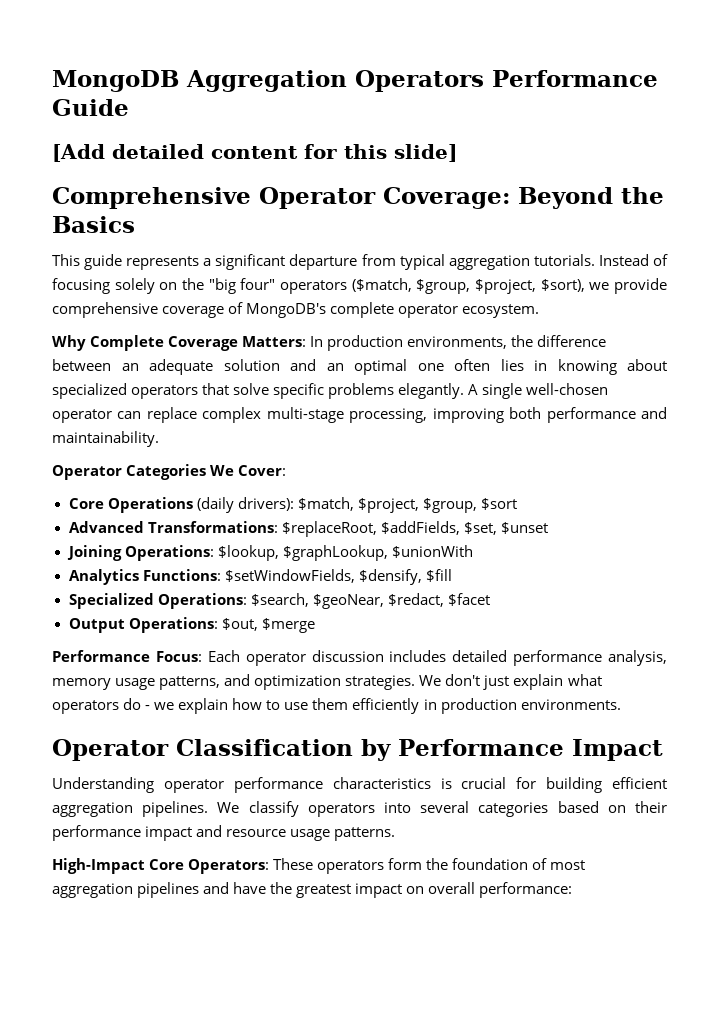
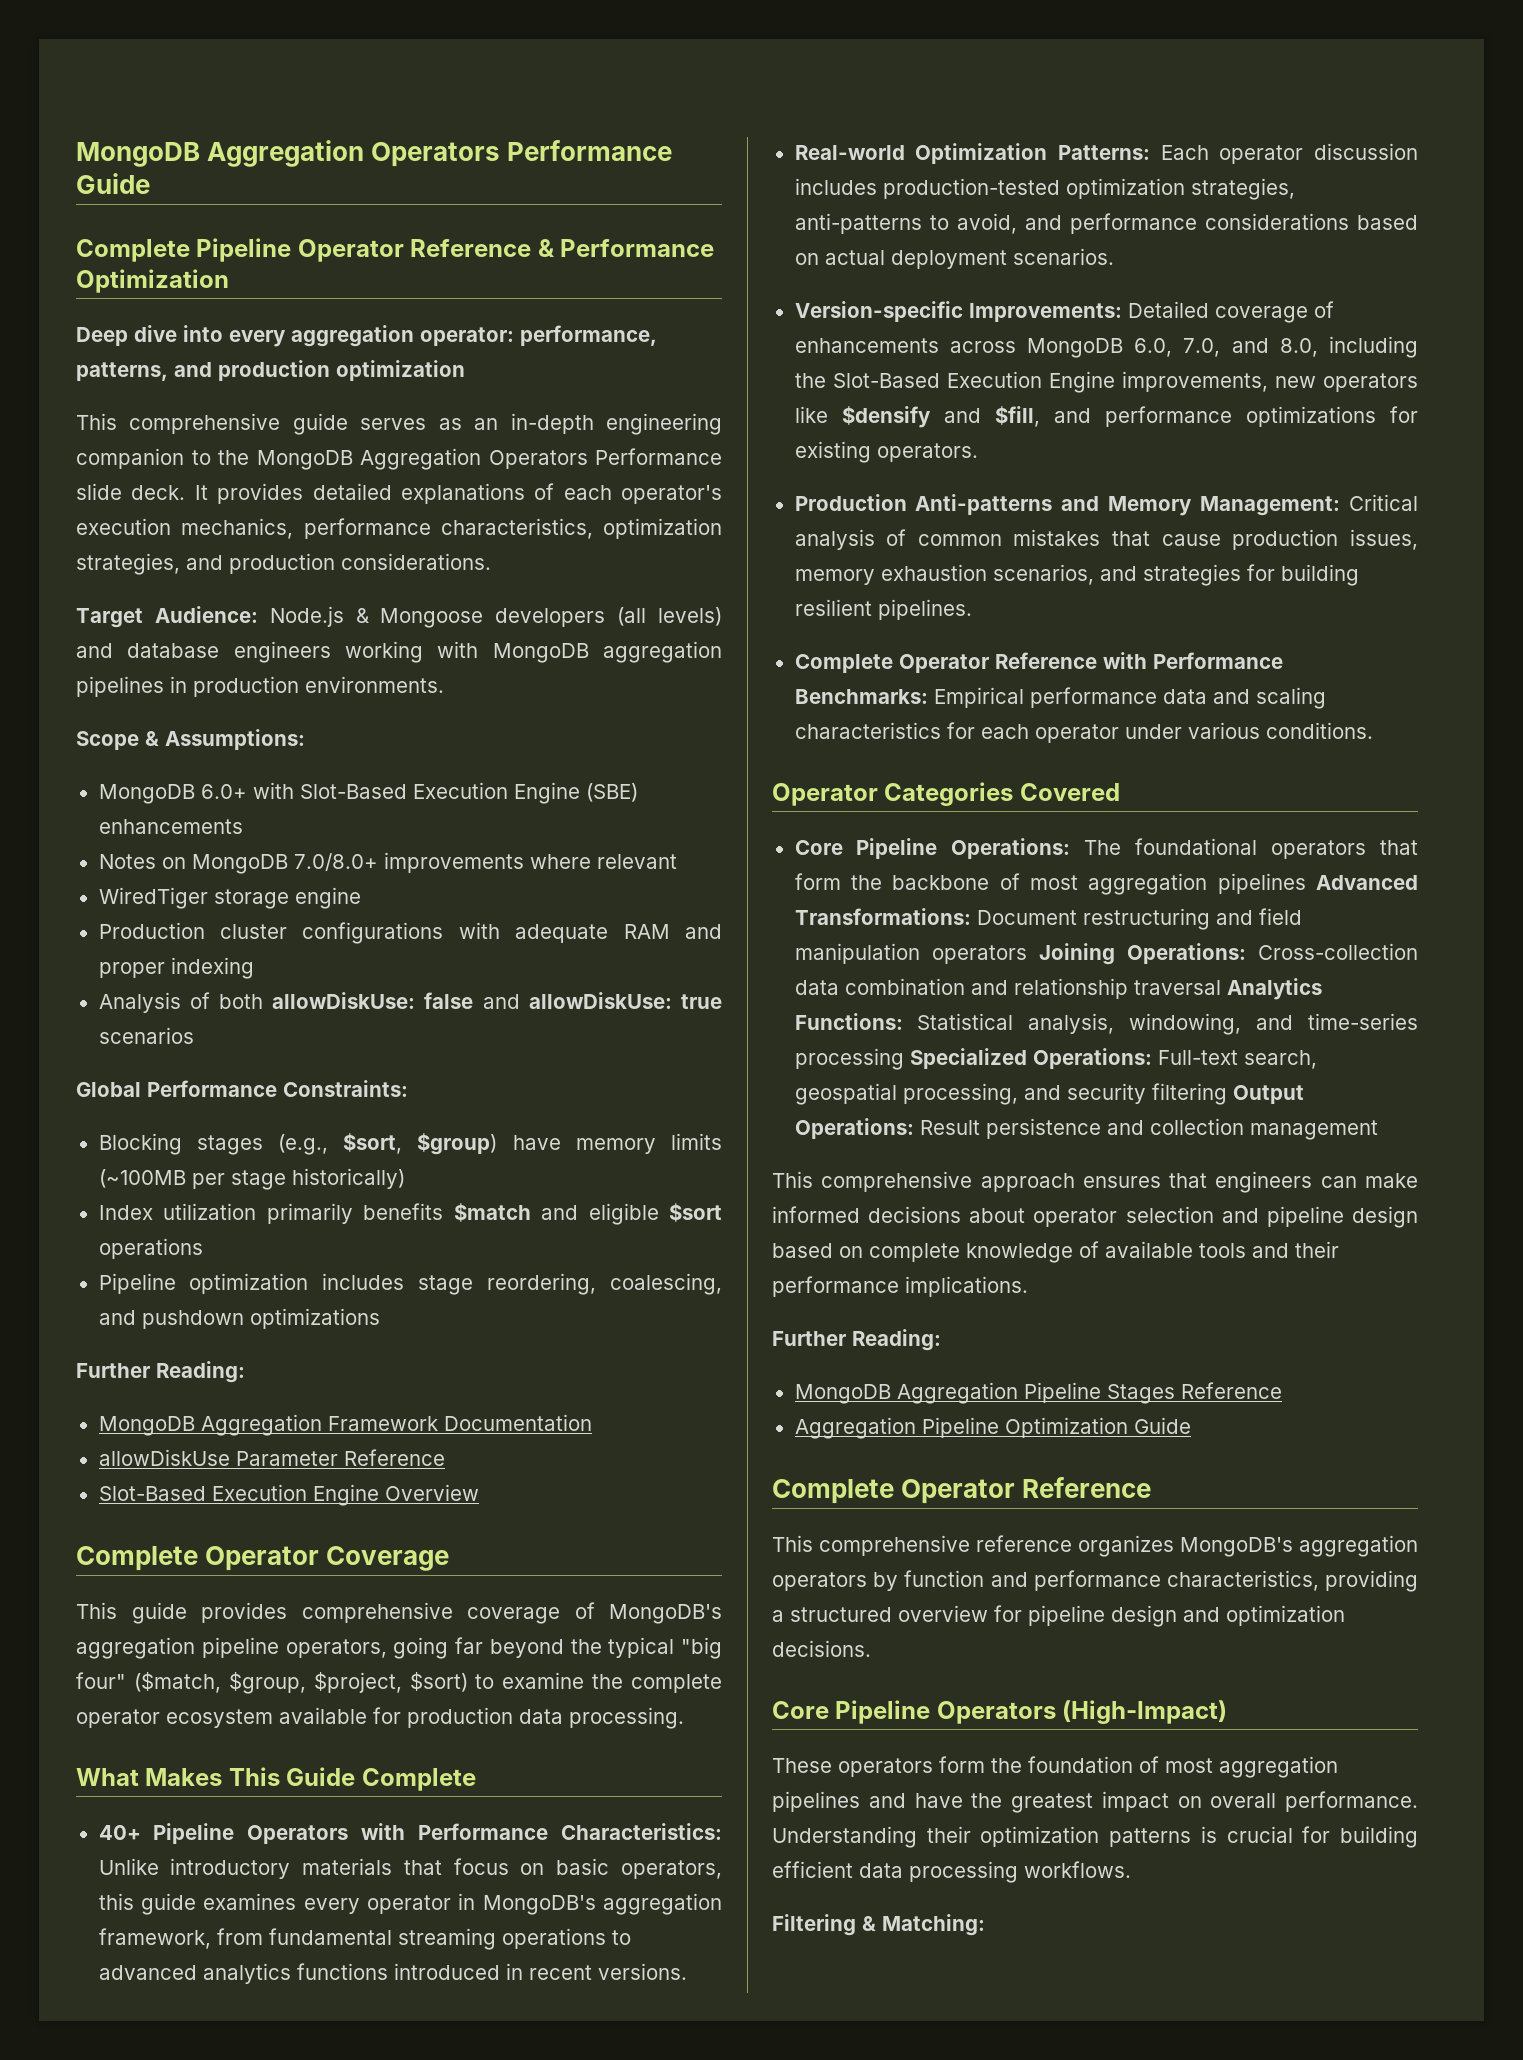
- [Add detailed content for this slide]
- Comprehensive Operator Coverage: Beyond the Basics
- This guide represents a significant departure from typical aggregation tutorials. Instead of focusing solely on the "big four" operators ($match, $group, $project, $sort), we provide comprehensive coverage of MongoDB's complete operator ecosystem.
- Why Complete Coverage Matters: In production environments, the difference between an adequate solution and an optimal one often lies in knowing about specialized operators that solve specific problems elegantly. A single well-chosen operator can replace complex multi-stage processing, improving both performance and maintainability.
- Operator Categories We Cover:
- Core Operations (daily drivers): $match, $project, $group, $sort
- Advanced Transformations: $replaceRoot, $addFields, $set, $unset
- Joining Operations: $lookup, $graphLookup, $unionWith
- Analytics Functions: $setWindowFields, $densify, $fill
- Specialized Operations: $search, $geoNear, $redact, $facet
- Output Operations: $out, $merge
- Performance Focus: Each operator discussion includes detailed performance analysis, memory usage patterns, and optimization strategies. We don't just explain what operators do - we explain how to use them efficiently in production environments.
- Operator Classification by Performance Impact
- Understanding operator performance characteristics is crucial for building efficient aggregation pipelines. We classify operators into several categories based on their performance impact and resource usage patterns.
- High-Impact Core Operators: These operators form the foundation of most aggregation pipelines and have the greatest impact on overall performance:
+ Complete Pipeline Operator Reference & Performance Optimization
+ Deep dive into every aggregation operator: performance, patterns, and production optimization
+ This comprehensive guide serves as an in-depth engineering companion to the MongoDB Aggregation Operators Performance slide deck. It provides detailed explanations of each operator's execution mechanics, performance characteristics, optimization strategies, and production considerations.
+ Target Audience: Node.js & Mongoose developers (all levels) and database engineers working with MongoDB aggregation pipelines in production environments.
+ Scope & Assumptions:
+ MongoDB 6.0+ with Slot-Based Execution Engine (SBE) enhancements
+ Notes on MongoDB 7.0/8.0+ improvements where relevant
+ WiredTiger storage engine
+ Production cluster configurations with adequate RAM and proper indexing
+ Analysis of both allowDiskUse: false and allowDiskUse: true scenarios
+ Global Performance Constraints:
+ Blocking stages (e.g., $sort, $group) have memory limits (~100MB per stage historically)
+ Index utilization primarily benefits $match and eligible $sort operations
+ Pipeline optimization includes stage reordering, coalescing, and pushdown optimizations
+ Further Reading:
+ MongoDB Aggregation Framework Documentation
+ allowDiskUse Parameter Reference
+ Slot-Based Execution Engine Overview
+ Complete Operator Coverage
+ This guide provides comprehensive coverage of MongoDB's aggregation pipeline operators, going far beyond the typical "big four" ($match, $group, $project, $sort) to examine the complete operator ecosystem available for production data processing.
+ What Makes This Guide Complete
+ 40+ Pipeline Operators with Performance Characteristics: Unlike introductory materials that focus on basic operators, this guide examines every operator in MongoDB's aggregation framework, from fundamental streaming operations to advanced analytics functions introduced in recent versions.
+ Real-world Optimization Patterns: Each operator discussion includes production-tested optimization strategies, anti-patterns to avoid, and performance considerations based on actual deployment scenarios.
+ Version-specific Improvements: Detailed coverage of enhancements across MongoDB 6.0, 7.0, and 8.0, including the Slot-Based Execution Engine improvements, new operators like $densify and $fill, and performance optimizations for existing operators.
+ Production Anti-patterns and Memory Management: Critical analysis of common mistakes that cause production issues, memory exhaustion scenarios, and strategies for building resilient pipelines.
+ Complete Operator Reference with Performance Benchmarks: Empirical performance data and scaling characteristics for each operator under various conditions.
+ Operator Categories Covered
+ Core Pipeline Operations: The foundational operators that form the backbone of most aggregation pipelines Advanced Transformations: Document restructuring and field manipulation operators Joining Operations: Cross-collection data combination and relationship traversal Analytics Functions: Statistical analysis, windowing, and time-series processing Specialized Operations: Full-text search, geospatial processing, and security filtering Output Operations: Result persistence and collection management
+ This comprehensive approach ensures that engineers can make informed decisions about operator selection and pipeline design based on complete knowledge of available tools and their performance implications.
+ Further Reading:
+ MongoDB Aggregation Pipeline Stages Reference
+ Aggregation Pipeline Optimization Guide
+ Complete Operator Reference
+ This comprehensive reference organizes MongoDB's aggregation operators by function and performance characteristics, providing a structured overview for pipeline design and optimization decisions.
+ Core Pipeline Operators (High-Impact)
+ These operators form the foundation of most aggregation pipelines and have the greatest impact on overall performance. Understanding their optimization patterns is crucial for building efficient data processing workflows.
+ Filtering & Matching:

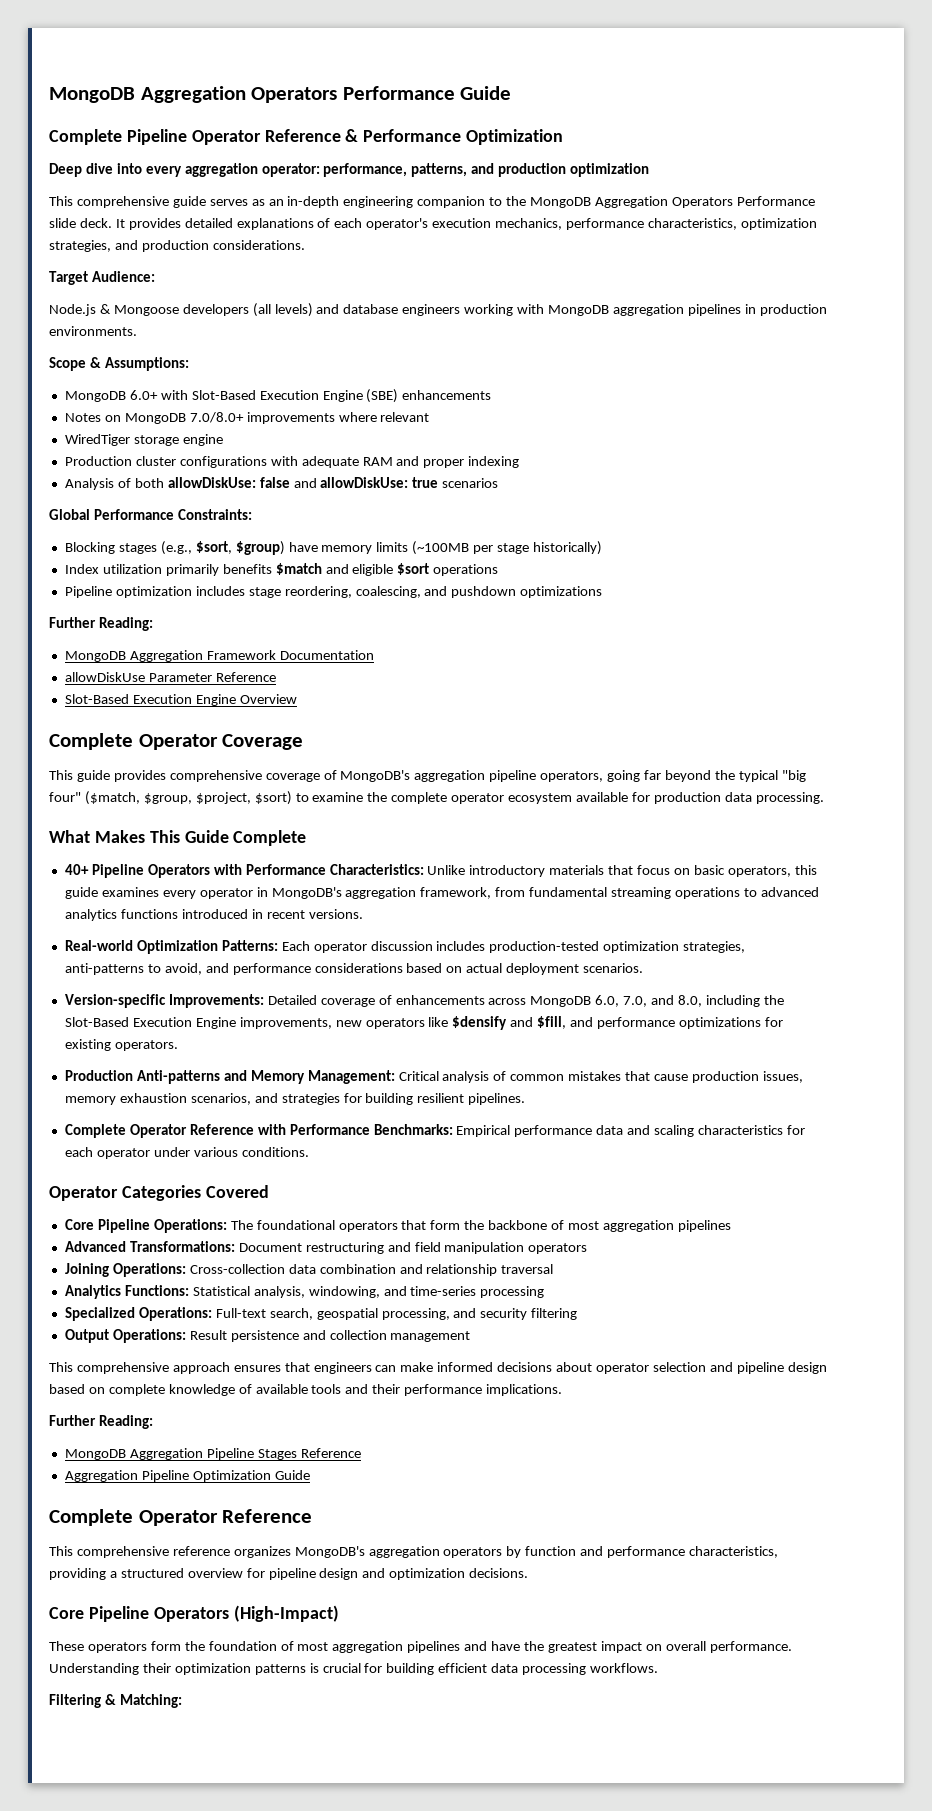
- Target Audience: Node.js & Mongoose developers (all levels) and database engineers working with MongoDB aggregation pipelines in production environments.
+ Target Audience:
+ Node.js & Mongoose developers (all levels) and database engineers working with MongoDB aggregation pipelines in production environments.
- Core Pipeline Operations: The foundational operators that form the backbone of most aggregation pipelines Advanced Transformations: Document restructuring and field manipulation operators Joining Operations: Cross-collection data combination and relationship traversal Analytics Functions: Statistical analysis, windowing, and time-series processing Specialized Operations: Full-text search, geospatial processing, and security filtering Output Operations: Result persistence and collection management
+ Core Pipeline Operations: The foundational operators that form the backbone of most aggregation pipelines
+ Advanced Transformations: Document restructuring and field manipulation operators
+ Joining Operations: Cross-collection data combination and relationship traversal
+ Analytics Functions: Statistical analysis, windowing, and time-series processing
+ Specialized Operations: Full-text search, geospatial processing, and security filtering
+ Output Operations: Result persistence and collection management

